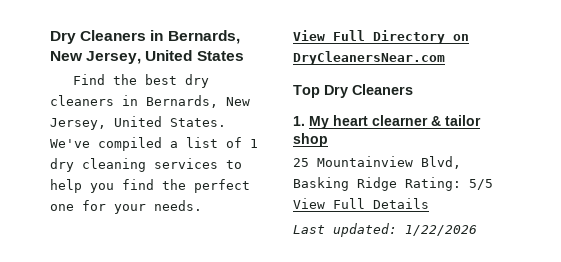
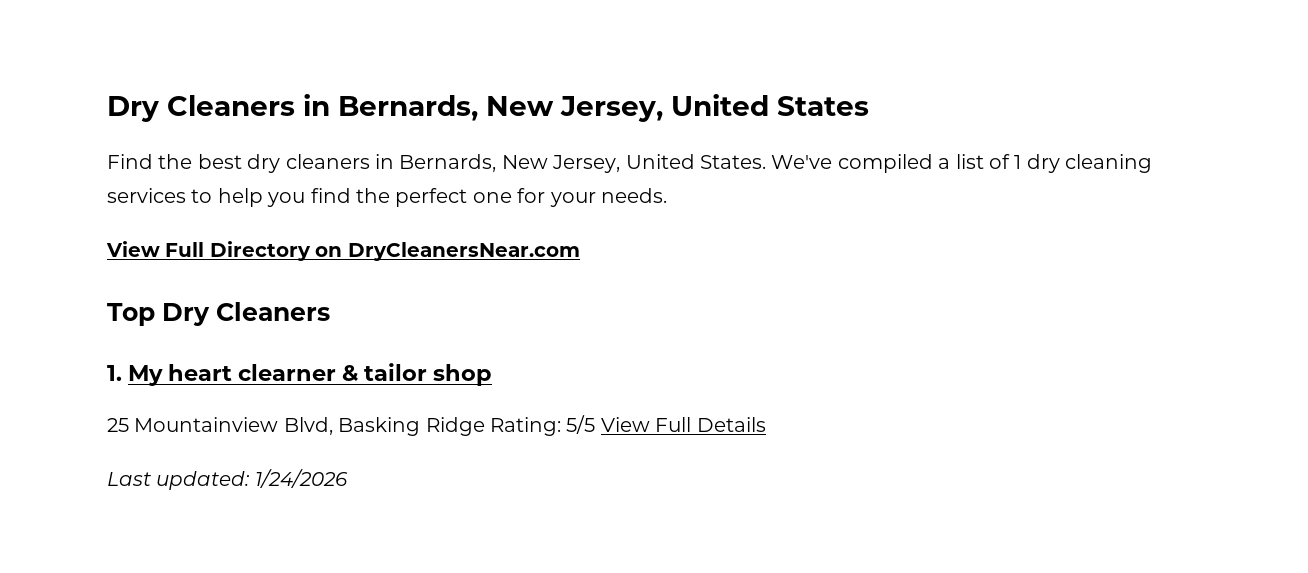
- Last updated: 1/22/2026
+ Last updated: 1/24/2026

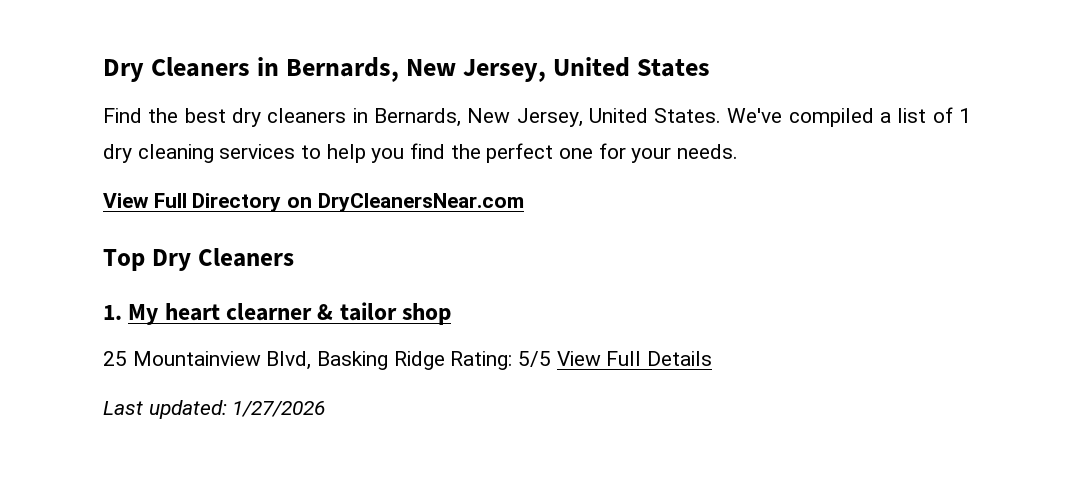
- Last updated: 1/24/2026
+ Last updated: 1/27/2026

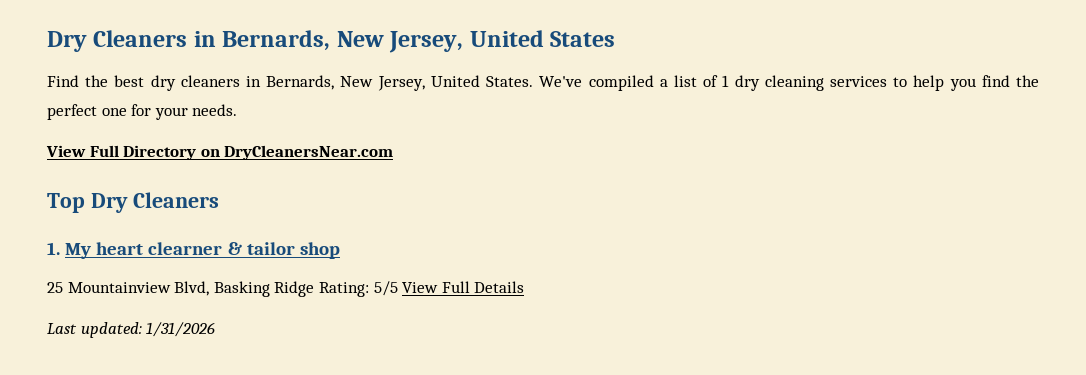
- Last updated: 1/27/2026
+ Last updated: 1/31/2026

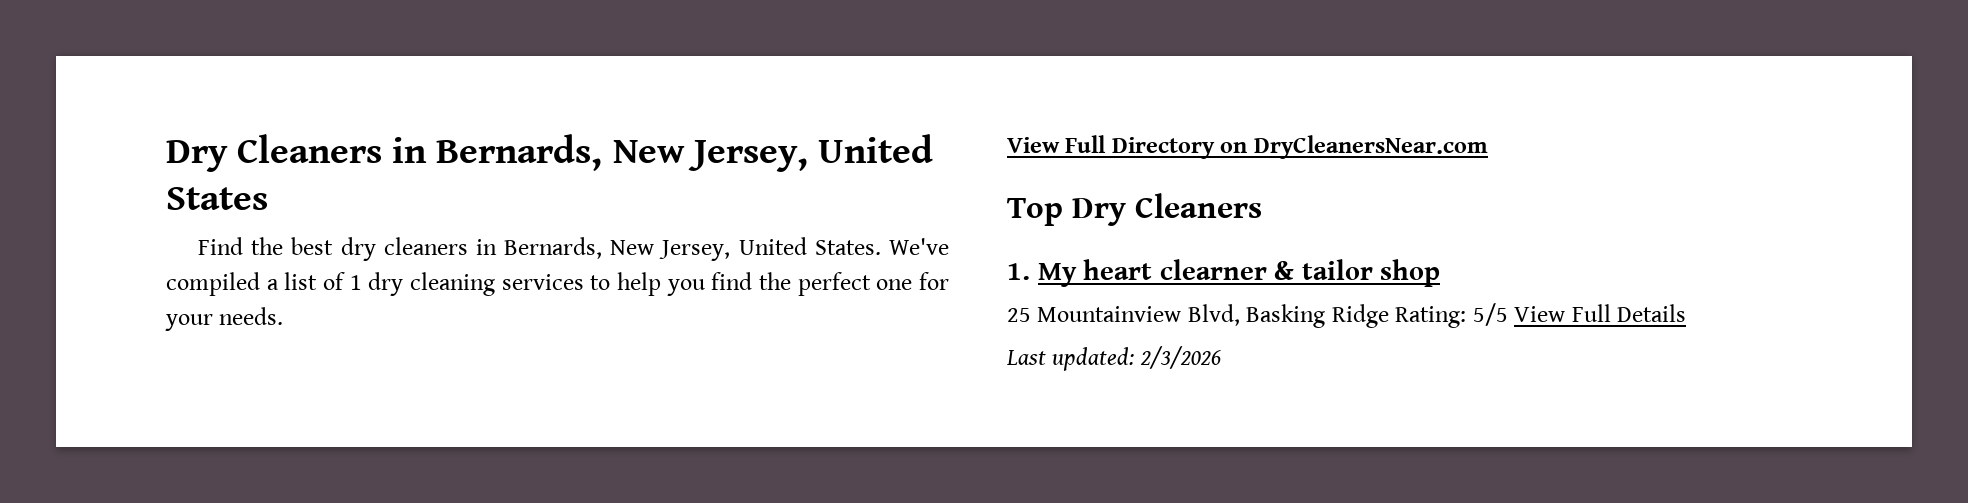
- Last updated: 1/31/2026
+ Last updated: 2/3/2026

